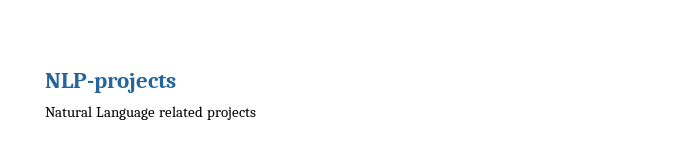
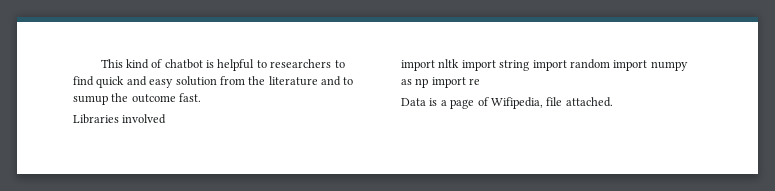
- NLP-projects
- Natural Language related projects
+ This kind of chatbot is helpful to researchers to find quick and easy solution from the literature and to sumup the outcome fast.
+ Libraries involved
+ import nltk import string import random import numpy as np import re
+ Data is a page of Wifipedia, file attached.

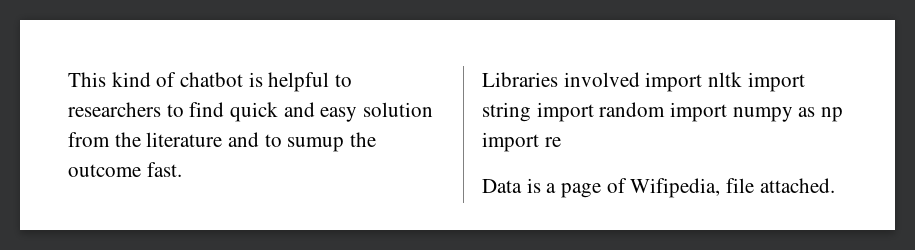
- Libraries involved
- import nltk import string import random import numpy as np import re
+ Libraries involved import nltk import string import random import numpy as np import re

